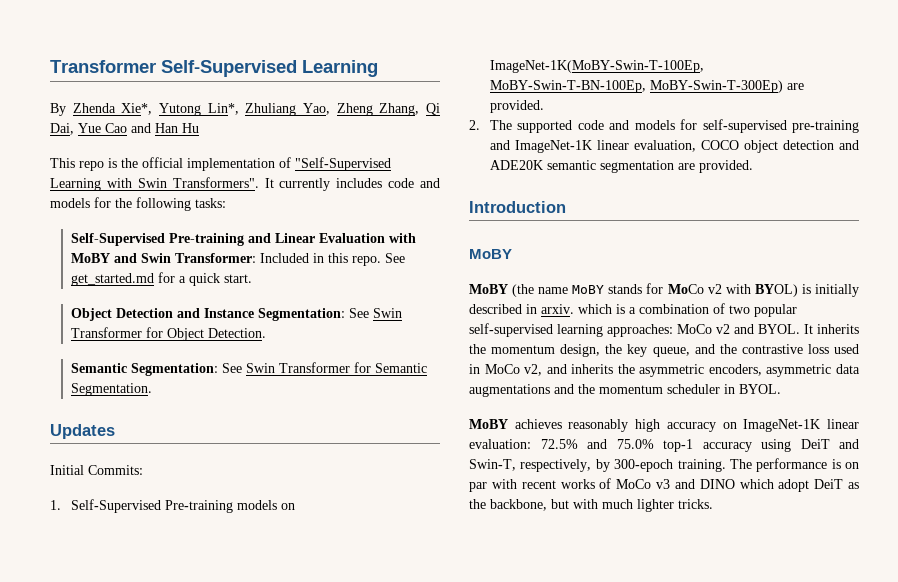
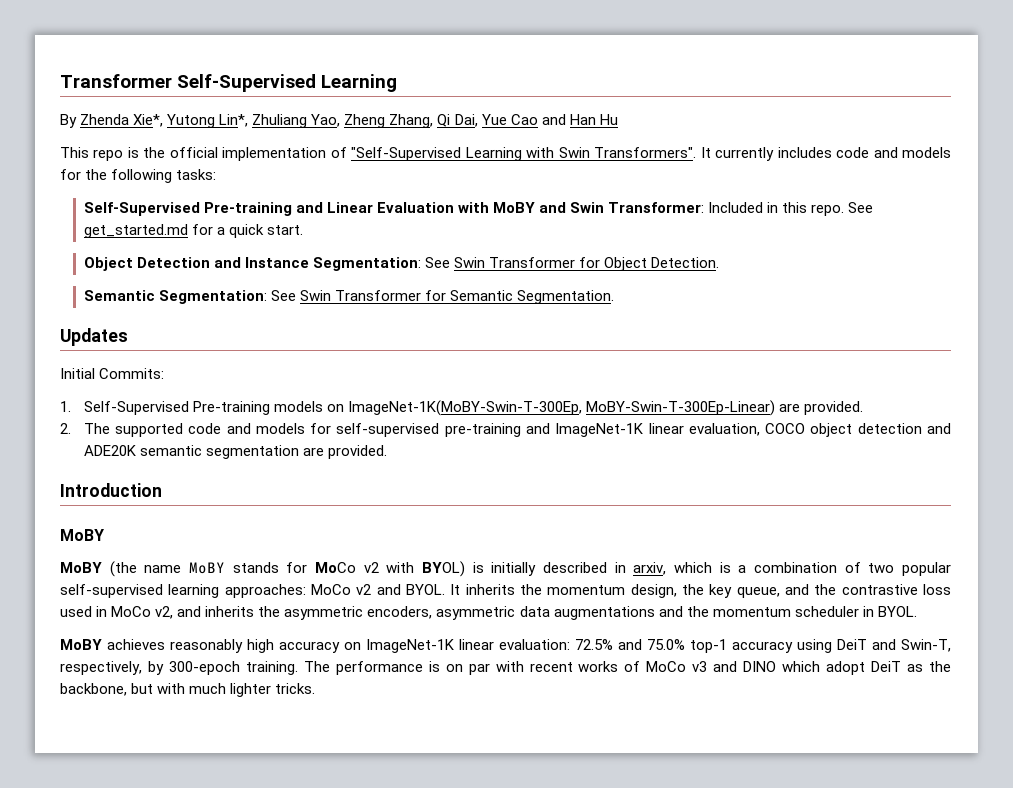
- 1. Self-Supervised Pre-training models on ImageNet-1K(MoBY-Swin-T-100Ep, MoBY-Swin-T-BN-100Ep, MoBY-Swin-T-300Ep) are provided.
+ 1. Self-Supervised Pre-training models on ImageNet-1K(MoBY-Swin-T-300Ep, MoBY-Swin-T-300Ep-Linear) are provided.
- MoBY (the name MoBY stands for MoCo v2 with BYOL) is initially described in arxiv. which is a combination of two popular self-supervised learning approaches: MoCo v2 and BYOL.
+ MoBY (the name MoBY stands for MoCo v2 with BYOL) is initially described in arxiv, which is a combination of two popular self-supervised learning approaches: MoCo v2 and BYOL.

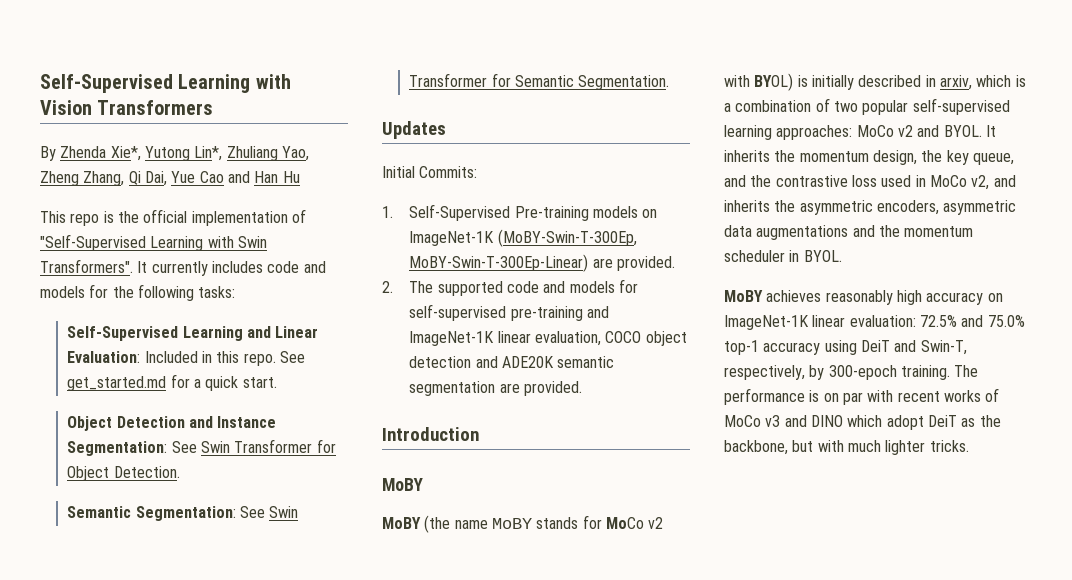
- Transformer Self-Supervised Learning
+ Self-Supervised Learning with Vision Transformers
- Self-Supervised Pre-training and Linear Evaluation with MoBY and Swin Transformer: Included in this repo.
+ Self-Supervised Learning and Linear Evaluation: Included in this repo.
- 1. Self-Supervised Pre-training models on ImageNet-1K(MoBY-Swin-T-300Ep, MoBY-Swin-T-300Ep-Linear) are provided.
+ 1. Self-Supervised Pre-training models on ImageNet-1K (MoBY-Swin-T-300Ep, MoBY-Swin-T-300Ep-Linear) are provided.

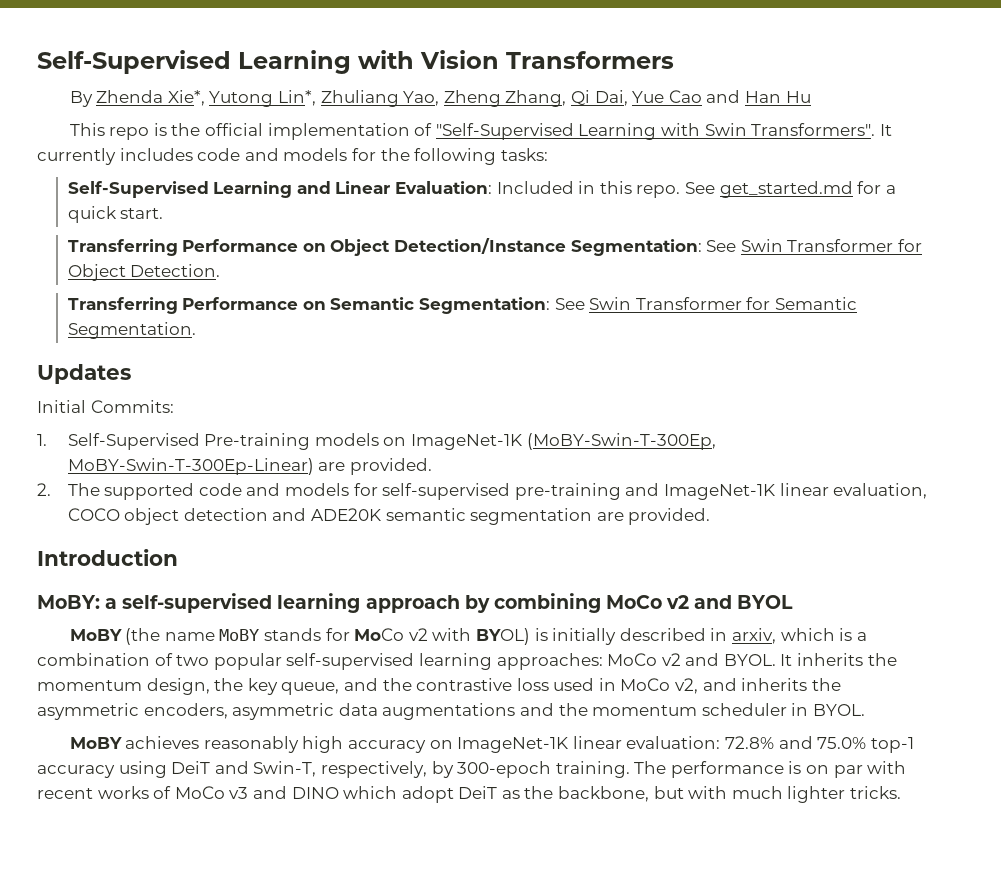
- Object Detection and Instance Segmentation: See Swin Transformer for Object Detection.
+ Transferring Performance on Object Detection/Instance Segmentation: See Swin Transformer for Object Detection.
- Semantic Segmentation: See Swin Transformer for Semantic Segmentation.
+ Transferring Performance on Semantic Segmentation: See Swin Transformer for Semantic Segmentation.
  Introduction
- MoBY
+ MoBY: a self-supervised learning approach by combining MoCo v2 and BYOL
- MoBY achieves reasonably high accuracy on ImageNet-1K linear evaluation: 72.5% and 75.0% top-1 accuracy using DeiT and Swin-T, respectively, by 300-epoch training.
+ MoBY achieves reasonably high accuracy on ImageNet-1K linear evaluation: 72.8% and 75.0% top-1 accuracy using DeiT and Swin-T, respectively, by 300-epoch training.

